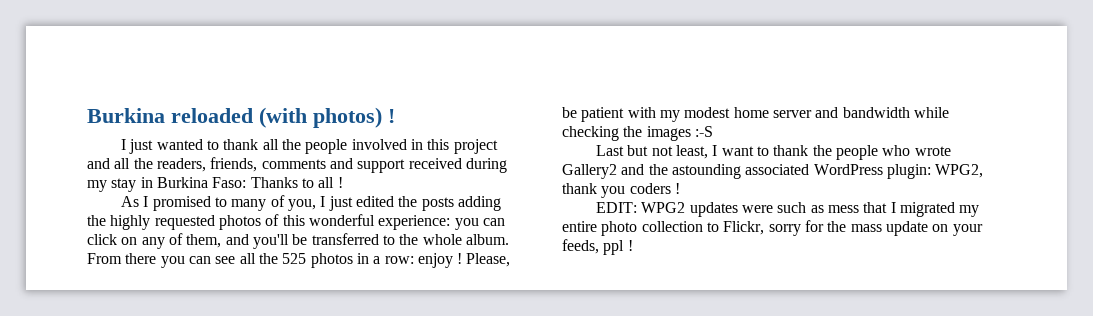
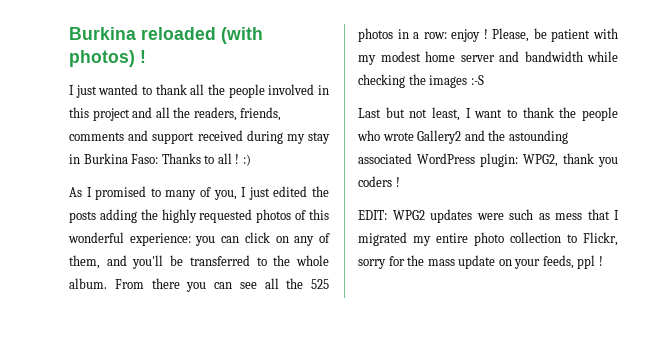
- I just wanted to thank all the people involved in this project and all the readers, friends, comments and support received during my stay in Burkina Faso: Thanks to all !
+ I just wanted to thank all the people involved in this project and all the readers, friends, comments and support received during my stay in Burkina Faso: Thanks to all ! :)

